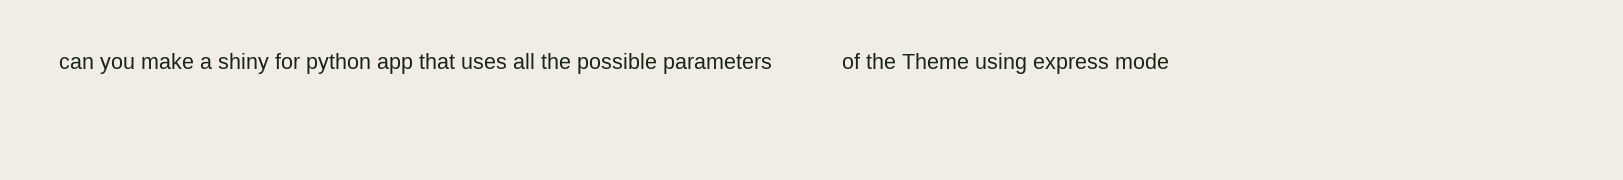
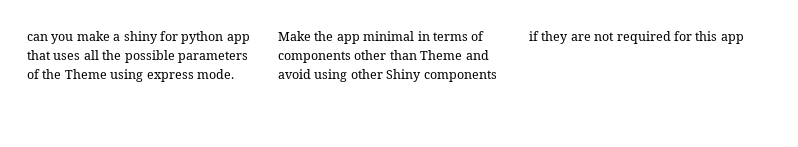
- can you make a shiny for python app that uses all the possible parameters of the Theme using express mode
+ can you make a shiny for python app that uses all the possible parameters of the Theme using express mode. Make the app minimal in terms of components other than Theme and avoid using other Shiny components if they are not required for this app

